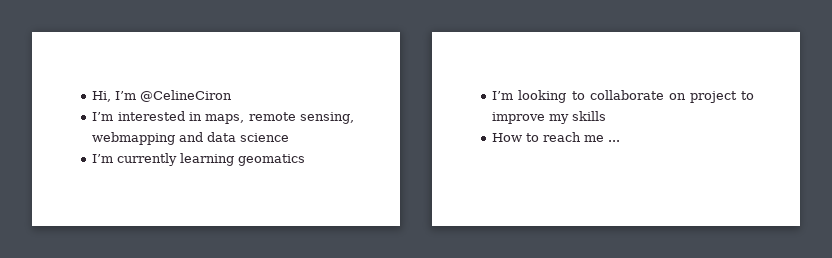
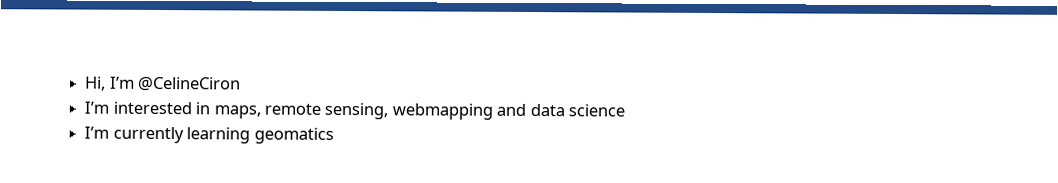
- I’m looking to collaborate on project to improve my skills
- How to reach me ...

